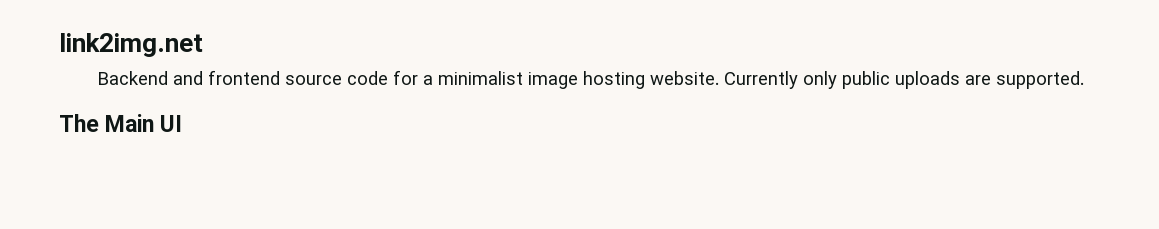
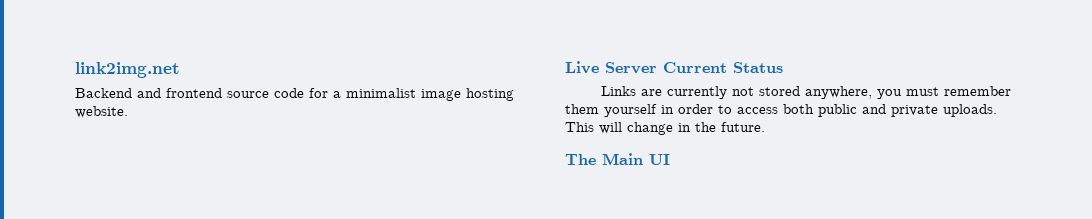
- Backend and frontend source code for a minimalist image hosting website. Currently only public uploads are supported.
+ Backend and frontend source code for a minimalist image hosting website.
+ Live Server Current Status
+ Links are currently not stored anywhere, you must remember them yourself in order to access both public and private uploads. This will change in the future.

